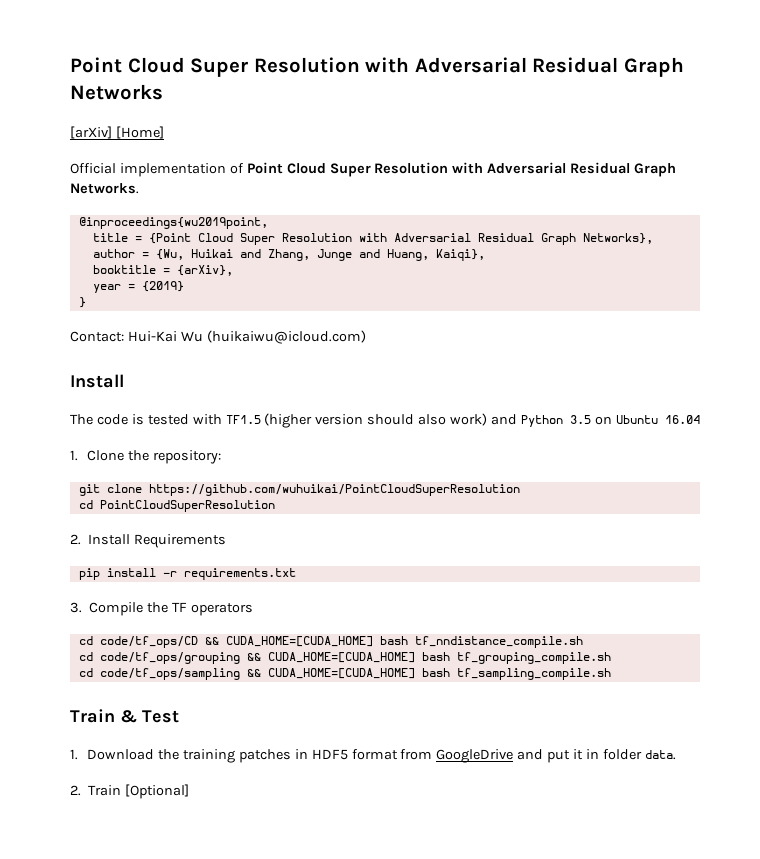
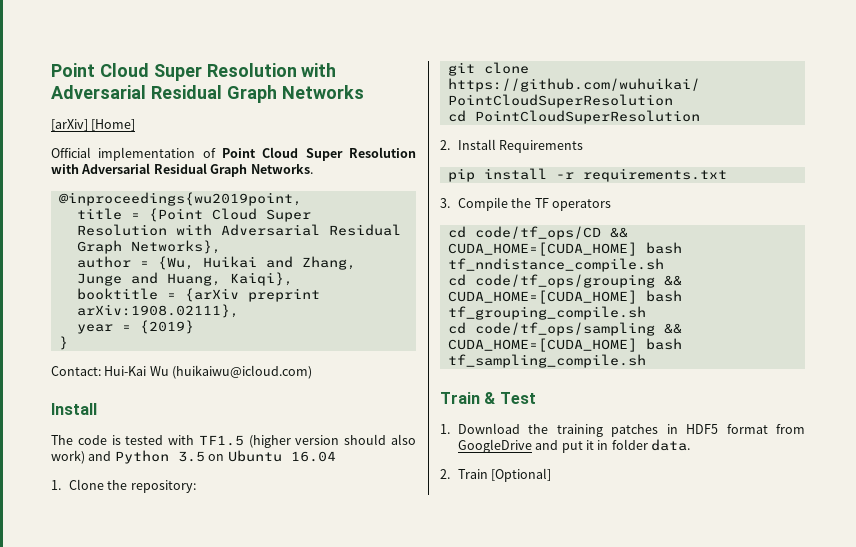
- booktitle = {arXiv},
+ booktitle = {arXiv preprint arXiv:1908.02111},

